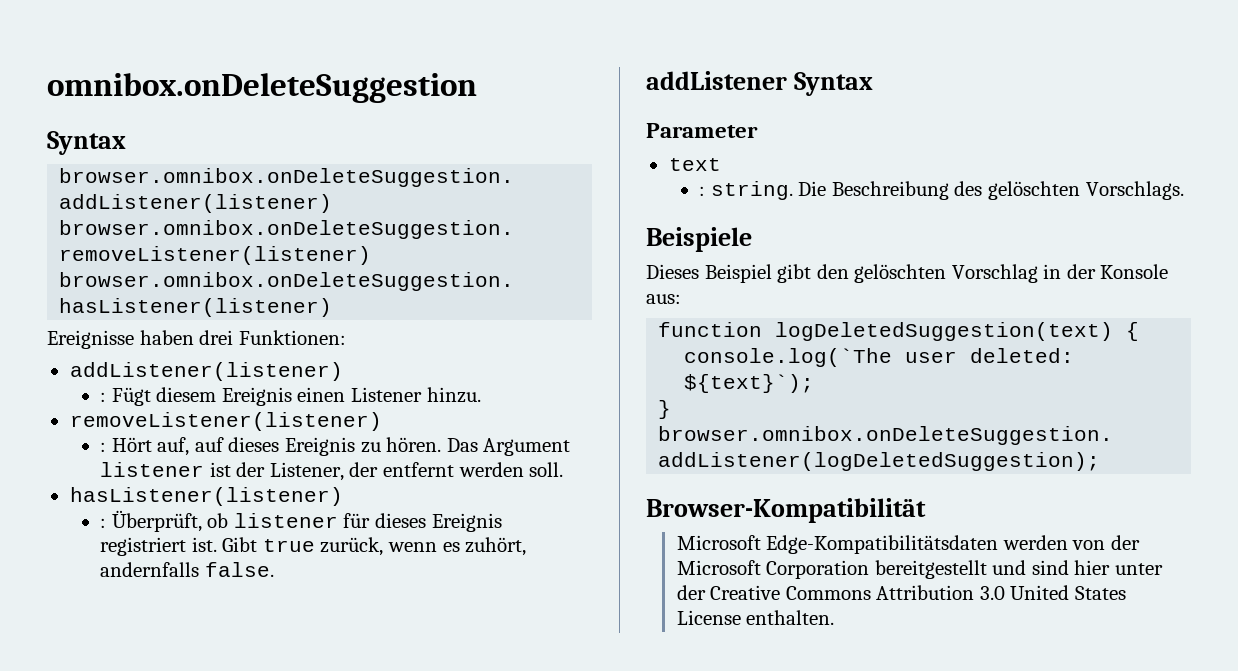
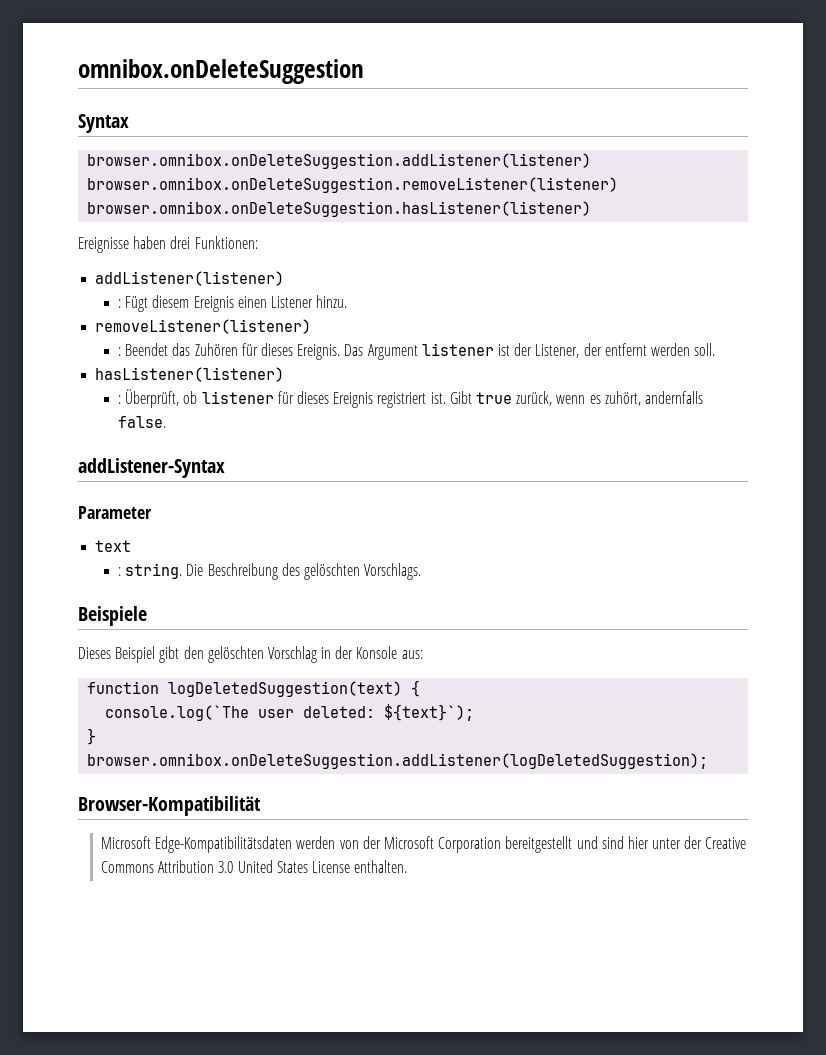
- : Hört auf, auf dieses Ereignis zu hören.
+ : Beendet das Zuhören für dieses Ereignis.
- addListener Syntax
+ addListener-Syntax

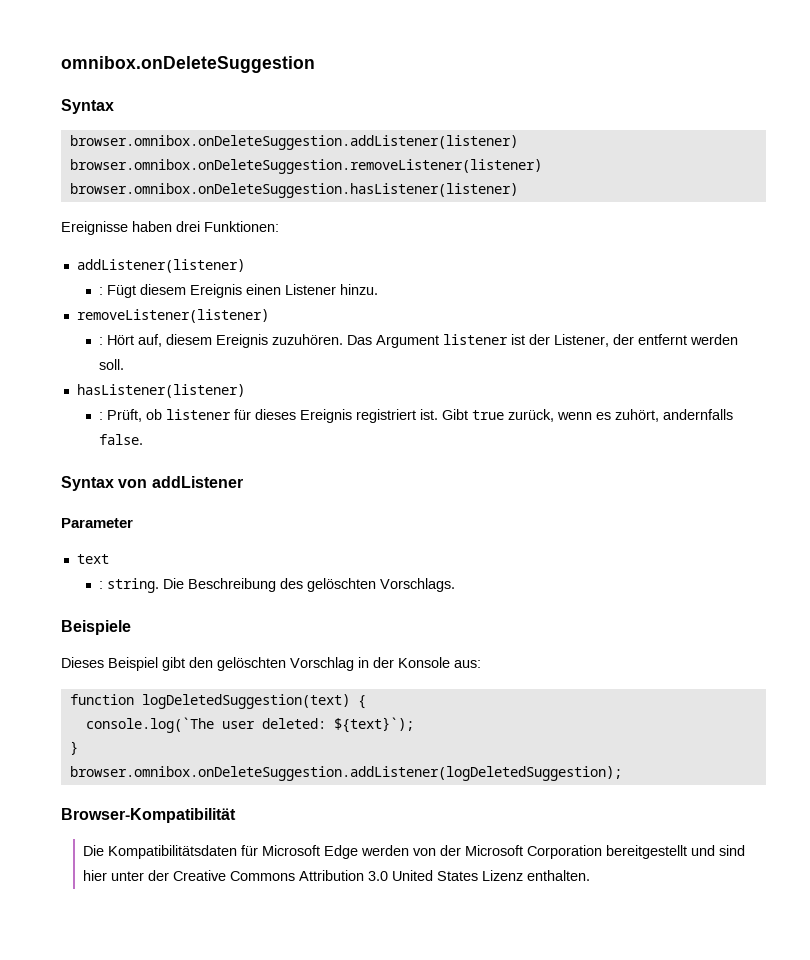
- : Beendet das Zuhören für dieses Ereignis.
+ : Hört auf, diesem Ereignis zuzuhören.
- : Überprüft, ob listener für dieses Ereignis registriert ist.
+ : Prüft, ob listener für dieses Ereignis registriert ist.
- addListener-Syntax
+ Syntax von addListener
- Microsoft Edge-Kompatibilitätsdaten werden von der Microsoft Corporation bereitgestellt und sind hier unter der Creative Commons Attribution 3.0 United States License enthalten.
+ Die Kompatibilitätsdaten für Microsoft Edge werden von der Microsoft Corporation bereitgestellt und sind hier unter der Creative Commons Attribution 3.0 United States Lizenz enthalten.

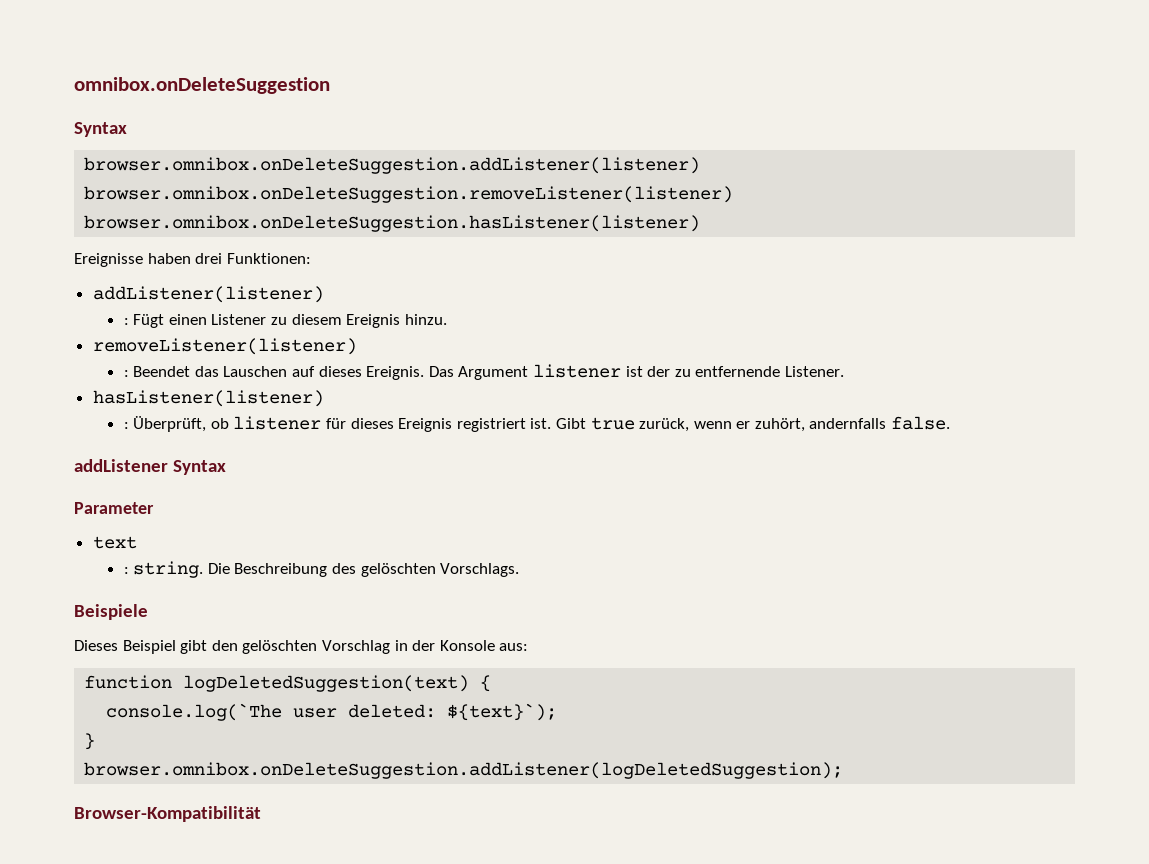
- : Fügt diesem Ereignis einen Listener hinzu.
+ : Fügt einen Listener zu diesem Ereignis hinzu.
  removeListener(listener)
- : Hört auf, diesem Ereignis zuzuhören.
+ : Beendet das Lauschen auf dieses Ereignis.
- Das Argument listener ist der Listener, der entfernt werden soll.
+ Das Argument listener ist der zu entfernende Listener.
- : Prüft, ob listener für dieses Ereignis registriert ist.
+ : Überprüft, ob listener für dieses Ereignis registriert ist.
- Gibt true zurück, wenn es zuhört, andernfalls false.
+ Gibt true zurück, wenn er zuhört, andernfalls false.
- Syntax von addListener
+ addListener Syntax
- Die Kompatibilitätsdaten für Microsoft Edge werden von der Microsoft Corporation bereitgestellt und sind hier unter der Creative Commons Attribution 3.0 United States Lizenz enthalten.

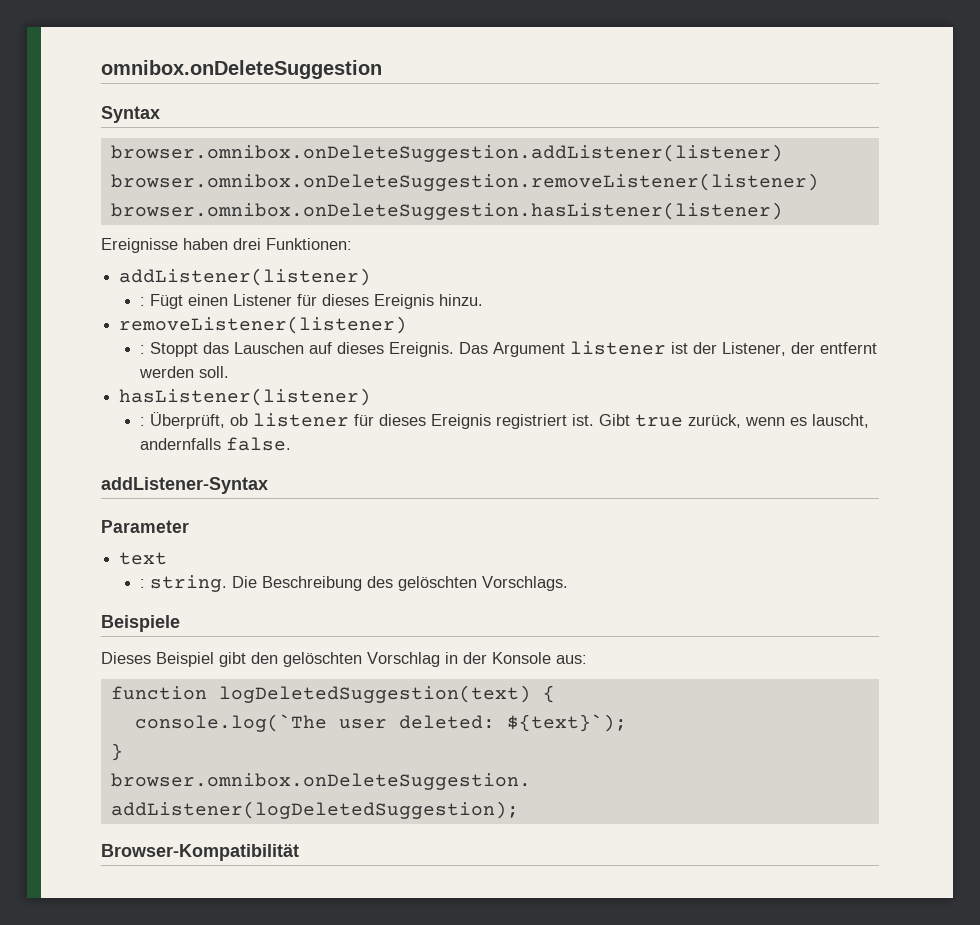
- : Fügt einen Listener zu diesem Ereignis hinzu.
+ : Fügt einen Listener für dieses Ereignis hinzu.
- : Beendet das Lauschen auf dieses Ereignis.
+ : Stoppt das Lauschen auf dieses Ereignis.
- Das Argument listener ist der zu entfernende Listener.
+ Das Argument listener ist der Listener, der entfernt werden soll.
- Gibt true zurück, wenn er zuhört, andernfalls false.
+ Gibt true zurück, wenn es lauscht, andernfalls false.
- addListener Syntax
+ addListener-Syntax

